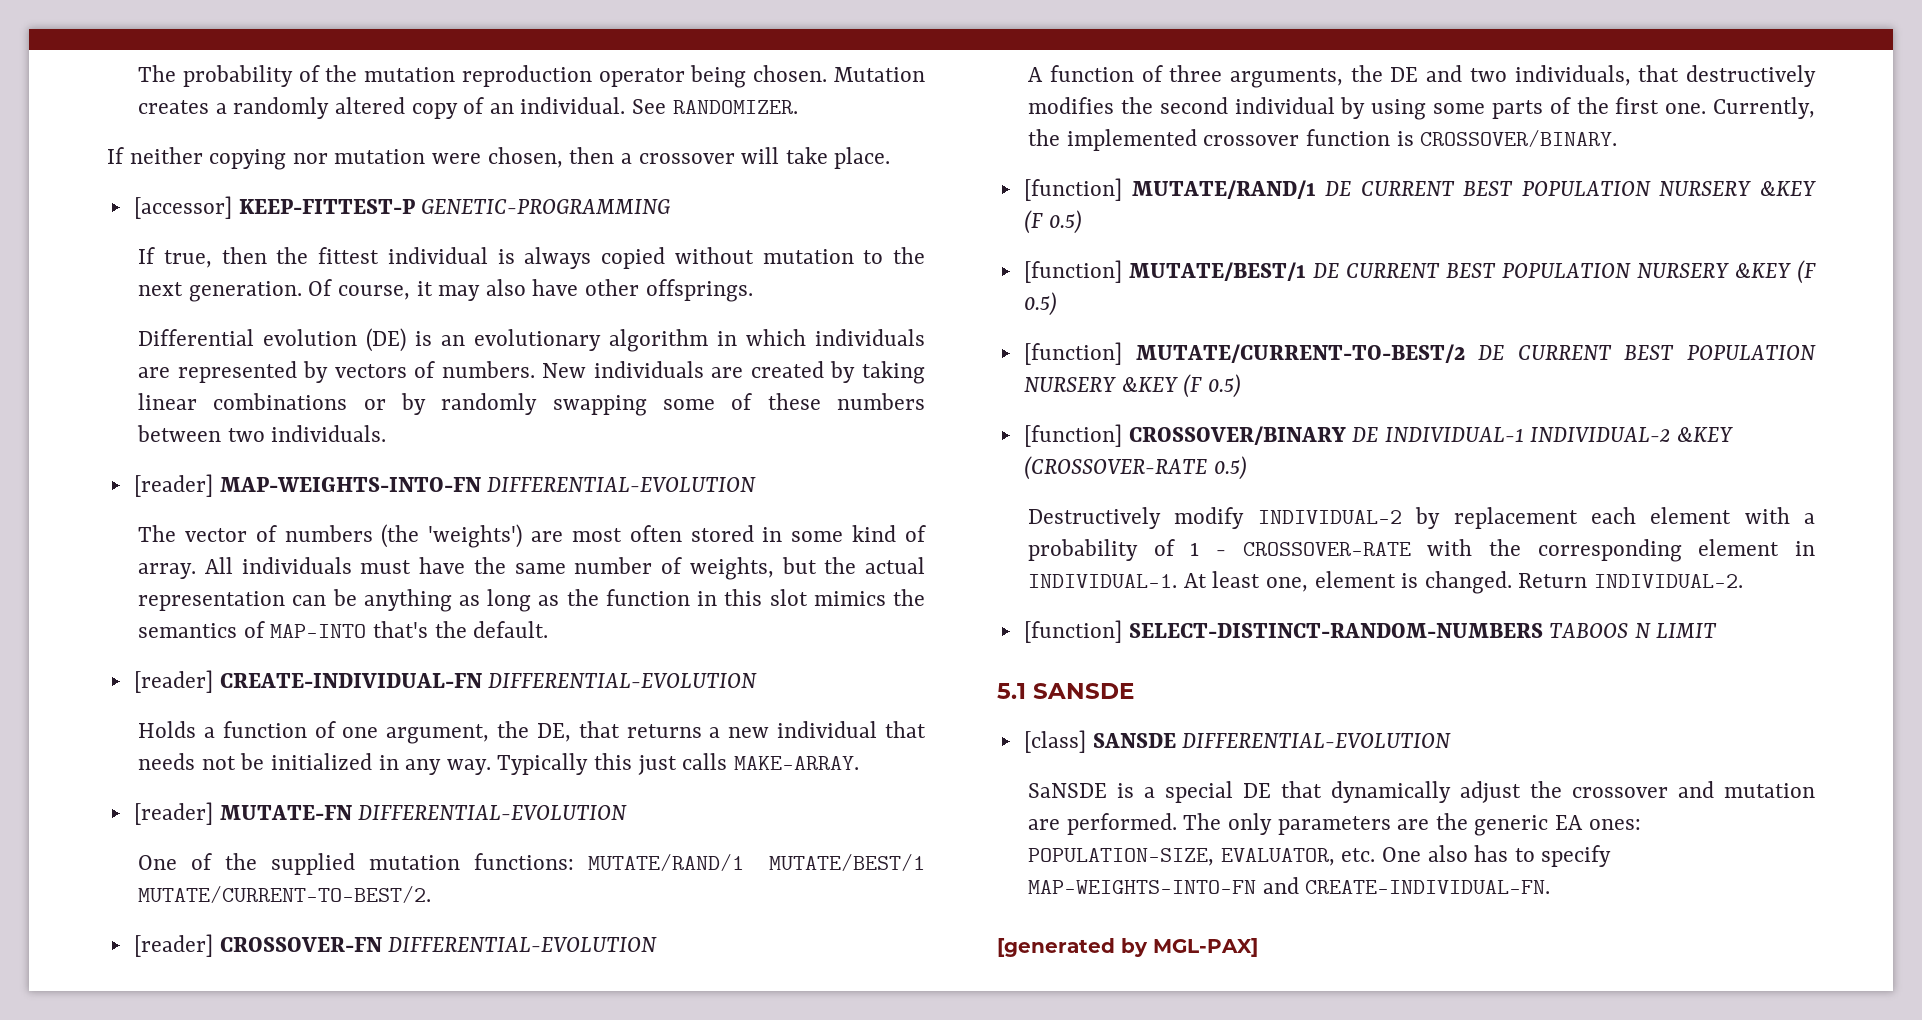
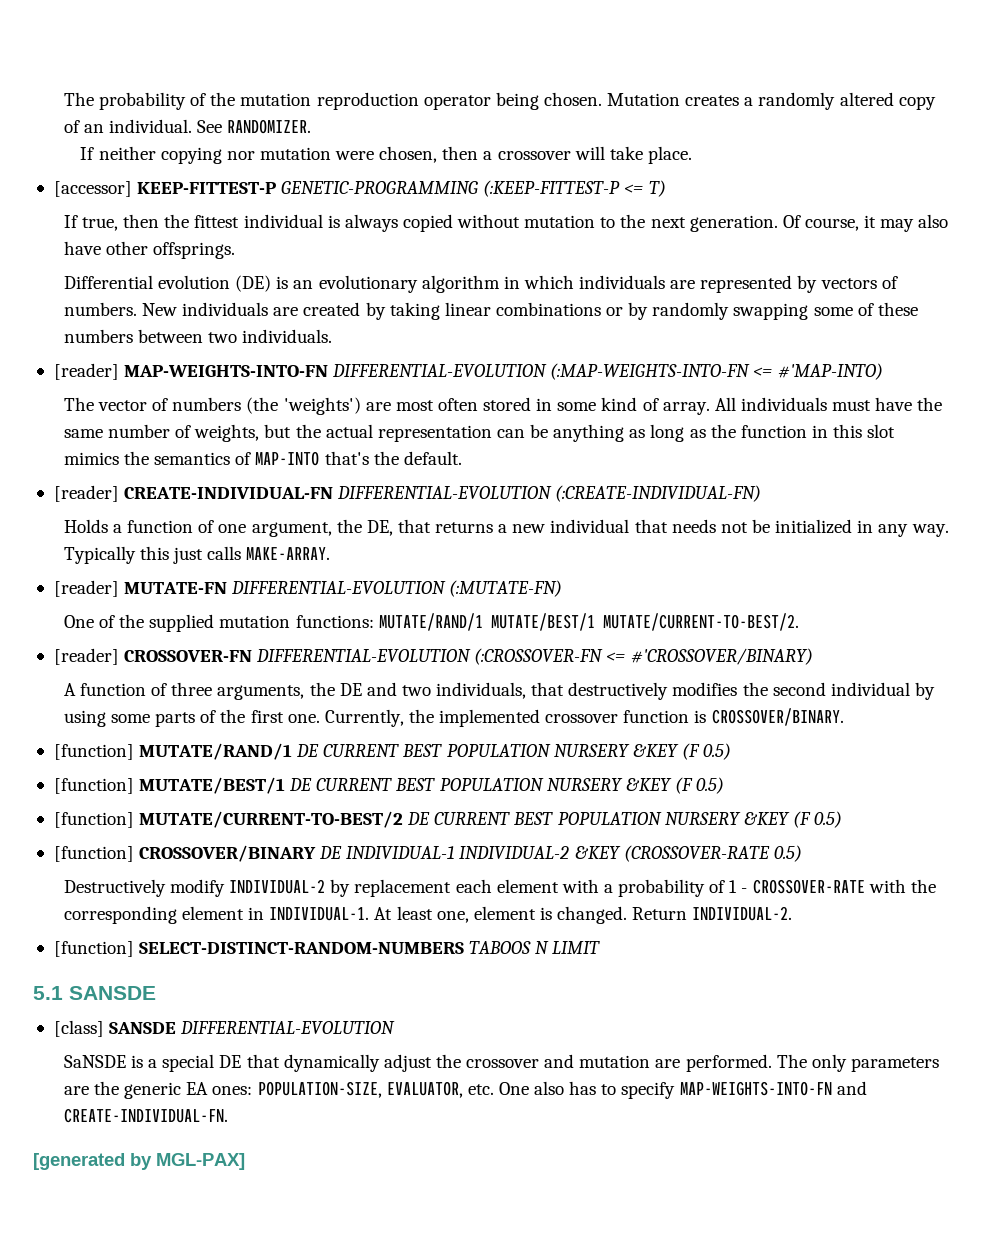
- [accessor] KEEP-FITTEST-P GENETIC-PROGRAMMING
+ [accessor] KEEP-FITTEST-P GENETIC-PROGRAMMING (:KEEP-FITTEST-P <= T)
- [reader] MAP-WEIGHTS-INTO-FN DIFFERENTIAL-EVOLUTION
+ [reader] MAP-WEIGHTS-INTO-FN DIFFERENTIAL-EVOLUTION (:MAP-WEIGHTS-INTO-FN <= #'MAP-INTO)
- [reader] CREATE-INDIVIDUAL-FN DIFFERENTIAL-EVOLUTION
+ [reader] CREATE-INDIVIDUAL-FN DIFFERENTIAL-EVOLUTION (:CREATE-INDIVIDUAL-FN)
- [reader] MUTATE-FN DIFFERENTIAL-EVOLUTION
+ [reader] MUTATE-FN DIFFERENTIAL-EVOLUTION (:MUTATE-FN)
- [reader] CROSSOVER-FN DIFFERENTIAL-EVOLUTION
+ [reader] CROSSOVER-FN DIFFERENTIAL-EVOLUTION (:CROSSOVER-FN <= #'CROSSOVER/BINARY)

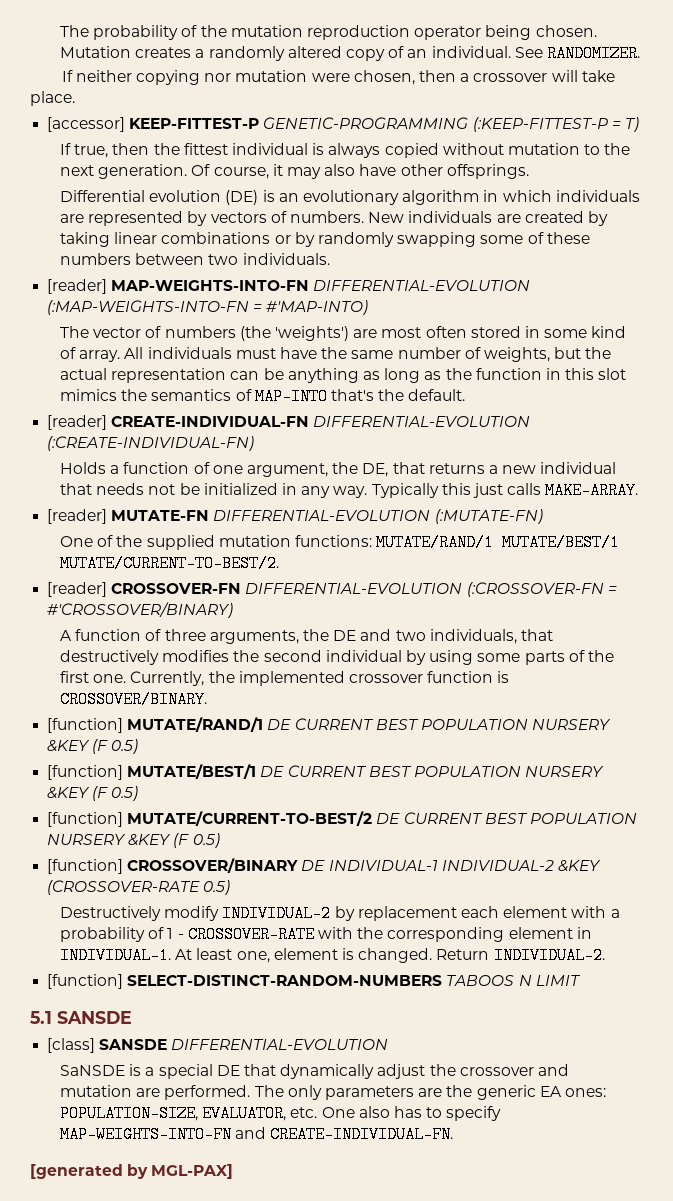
- [accessor] KEEP-FITTEST-P GENETIC-PROGRAMMING (:KEEP-FITTEST-P <= T)
+ [accessor] KEEP-FITTEST-P GENETIC-PROGRAMMING (:KEEP-FITTEST-P = T)
- [reader] MAP-WEIGHTS-INTO-FN DIFFERENTIAL-EVOLUTION (:MAP-WEIGHTS-INTO-FN <= #'MAP-INTO)
+ [reader] MAP-WEIGHTS-INTO-FN DIFFERENTIAL-EVOLUTION (:MAP-WEIGHTS-INTO-FN = #'MAP-INTO)
- [reader] CROSSOVER-FN DIFFERENTIAL-EVOLUTION (:CROSSOVER-FN <= #'CROSSOVER/BINARY)
+ [reader] CROSSOVER-FN DIFFERENTIAL-EVOLUTION (:CROSSOVER-FN = #'CROSSOVER/BINARY)

